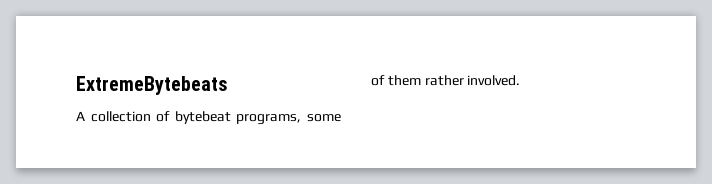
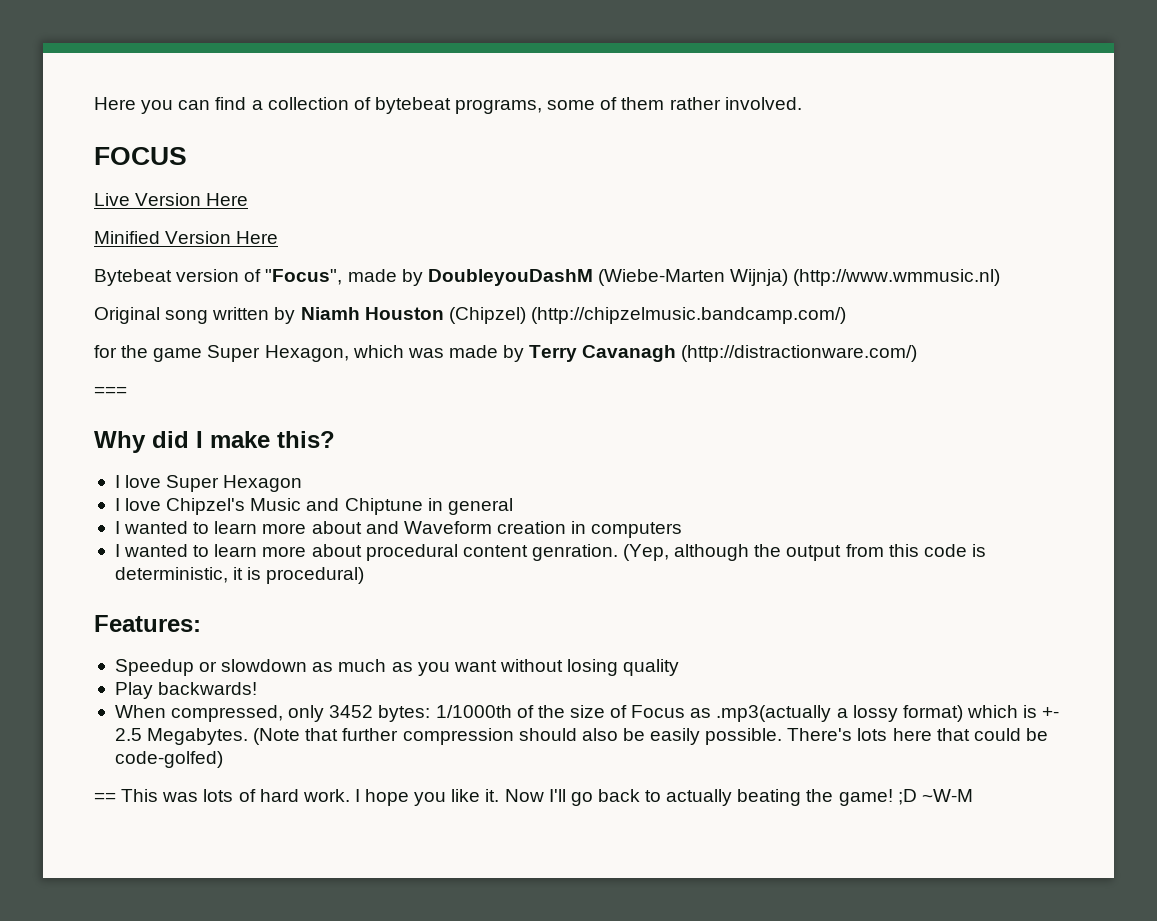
- ExtremeBytebeats
- A collection of bytebeat programs, some of them rather involved.
+ Here you can find a collection of bytebeat programs, some of them rather involved.
+ FOCUS
+ Live Version Here
+ Minified Version Here
+ Bytebeat version of "Focus", made by DoubleyouDashM (Wiebe-Marten Wijnja) (http://www.wmmusic.nl)
+ Original song written by Niamh Houston (Chipzel) (http://chipzelmusic.bandcamp.com/)
+ for the game Super Hexagon, which was made by Terry Cavanagh (http://distractionware.com/)
+ ===
+ Why did I make this?
+ I love Super Hexagon
+ I love Chipzel's Music and Chiptune in general
+ I wanted to learn more about and Waveform creation in computers
+ I wanted to learn more about procedural content genration. (Yep, although the output from this code is deterministic, it is procedural)
+ Features:
+ Speedup or slowdown as much as you want without losing quality
+ Play backwards!
+ When compressed, only 3452 bytes: 1/1000th of the size of Focus as .mp3(actually a lossy format) which is +- 2.5 Megabytes. (Note that further compression should also be easily possible. There's lots here that could be code-golfed)
+ == This was lots of hard work. I hope you like it. Now I'll go back to actually beating the game! ;D ~W-M

